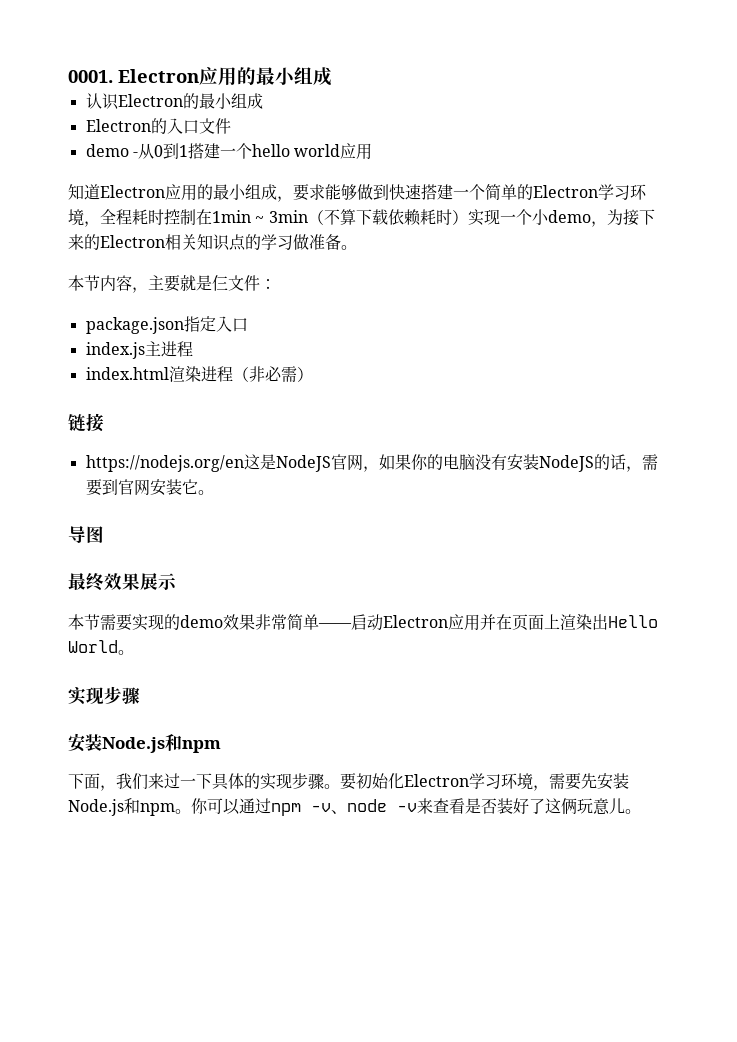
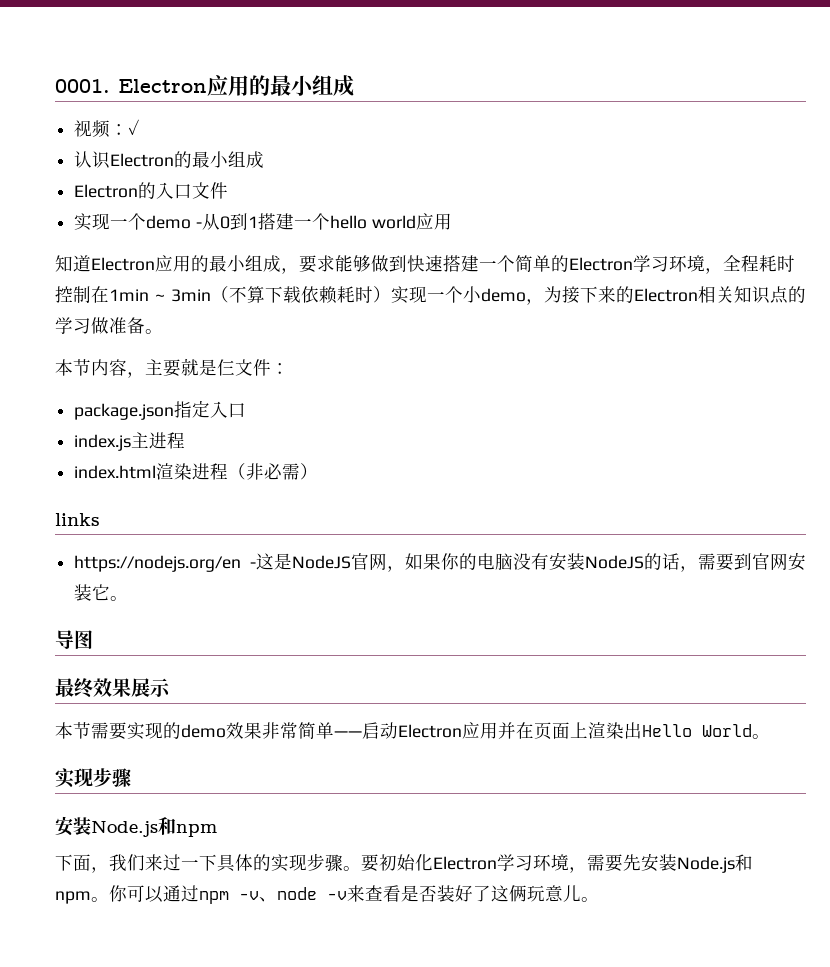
+ 视频：✓
- demo -从0到1搭建一个hello world应用
+ 实现一个demo -从0到1搭建一个hello world应用
- 链接
+ links
- https://nodejs.org/en这是NodeJS官网，如果你的电脑没有安装NodeJS的话，需要到官网安装它。
+ https://nodejs.org/en -这是NodeJS官网，如果你的电脑没有安装NodeJS的话，需要到官网安装它。

